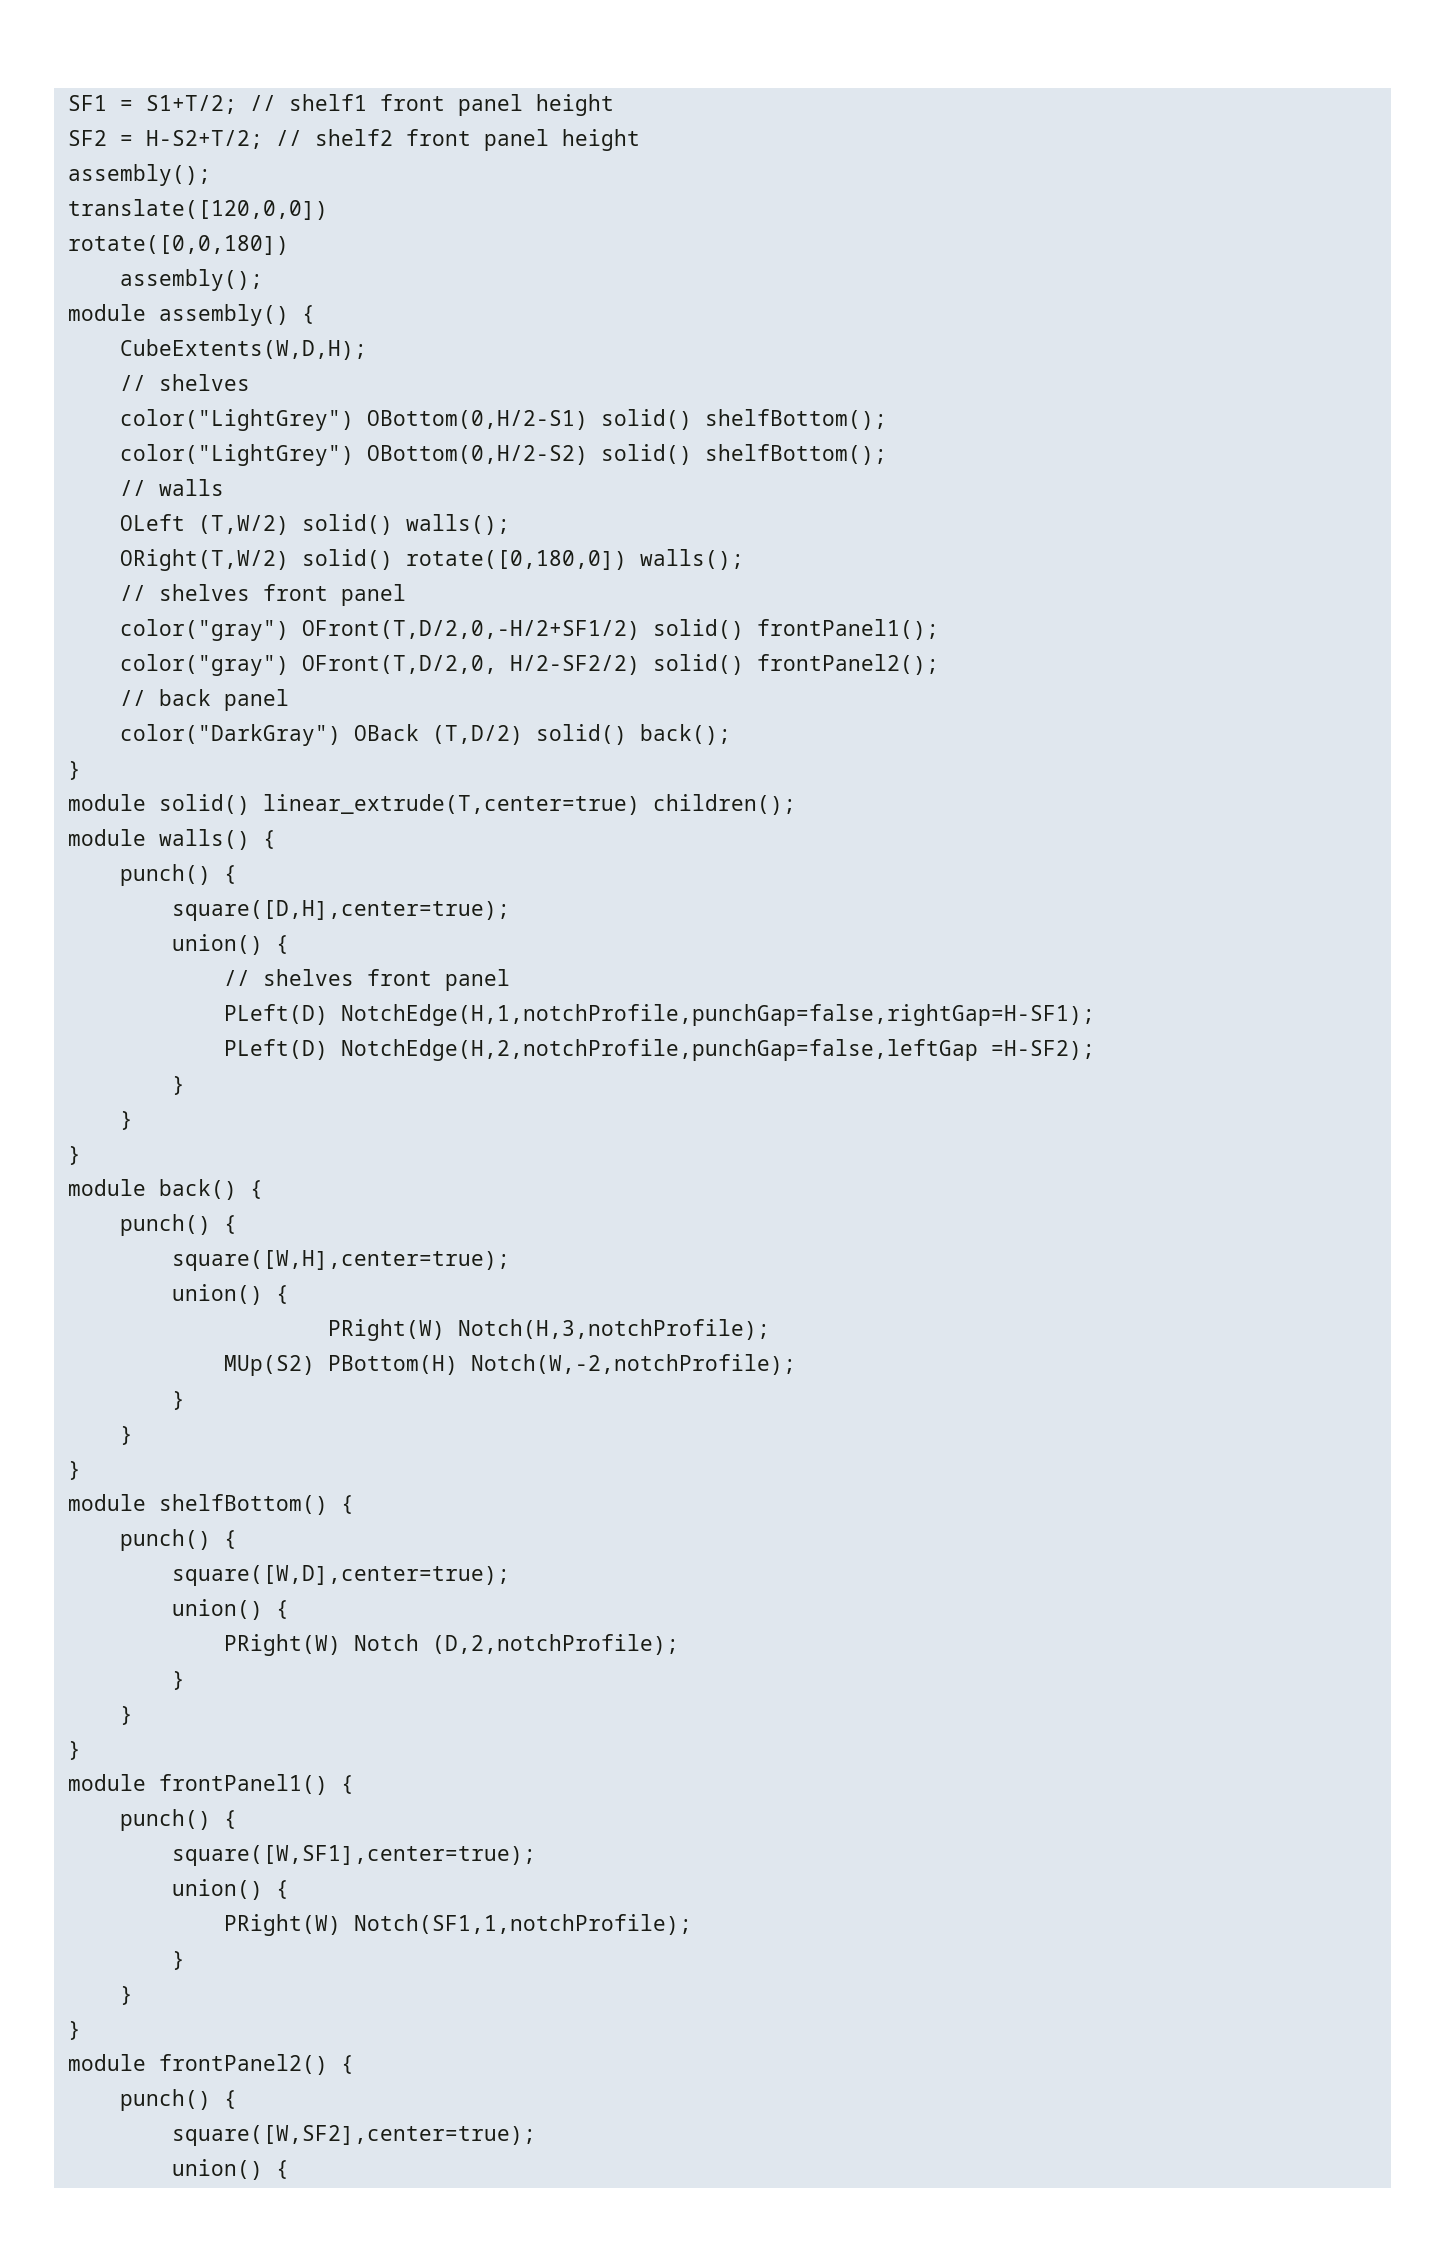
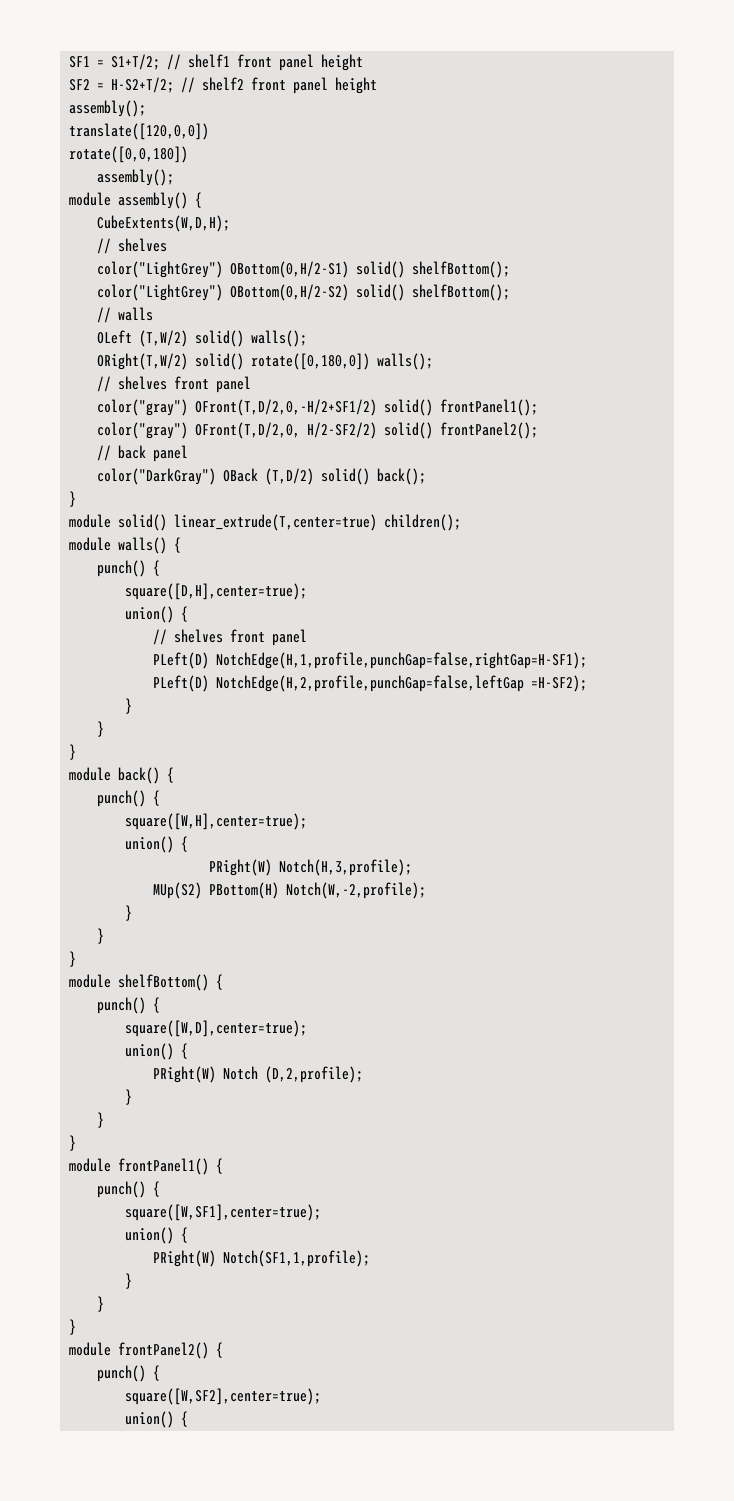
- PLeft(D) NotchEdge(H,1,notchProfile,punchGap=false,rightGap=H-SF1);
- PLeft(D) NotchEdge(H,2,notchProfile,punchGap=false,leftGap =H-SF2);
+ PLeft(D) NotchEdge(H,1,profile,punchGap=false,rightGap=H-SF1);
+ PLeft(D) NotchEdge(H,2,profile,punchGap=false,leftGap =H-SF2);
- PRight(W) Notch(H,3,notchProfile);
+ PRight(W) Notch(H,3,profile);
- MUp(S2) PBottom(H) Notch(W,-2,notchProfile);
+ MUp(S2) PBottom(H) Notch(W,-2,profile);
- PRight(W) Notch (D,2,notchProfile);
+ PRight(W) Notch (D,2,profile);
- PRight(W) Notch(SF1,1,notchProfile);
+ PRight(W) Notch(SF1,1,profile);

